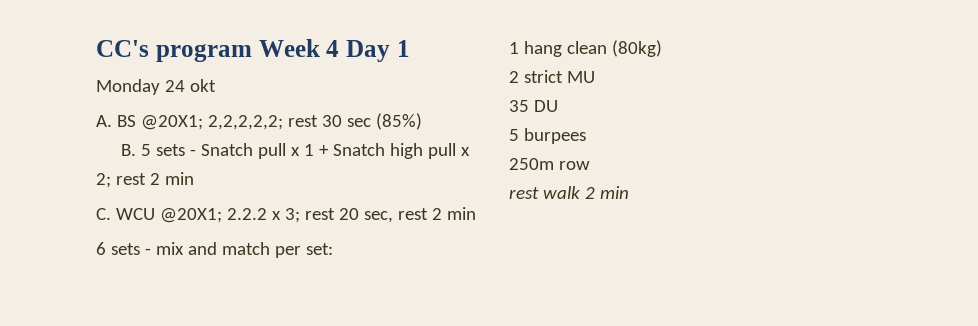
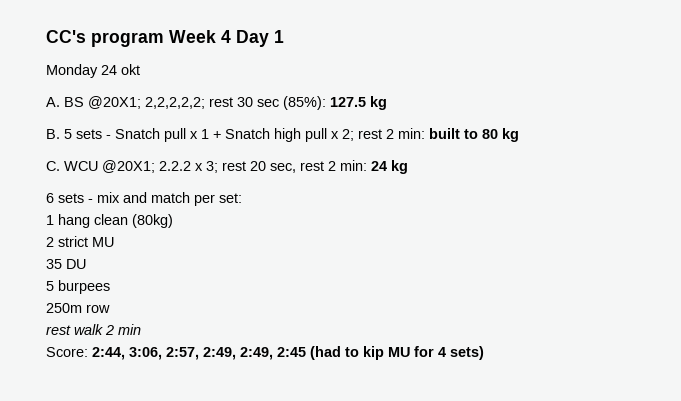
- A. BS @20X1; 2,2,2,2,2; rest 30 sec (85%)
+ A. BS @20X1; 2,2,2,2,2; rest 30 sec (85%): 127.5 kg
- B. 5 sets - Snatch pull x 1 + Snatch high pull x 2; rest 2 min
+ B. 5 sets - Snatch pull x 1 + Snatch high pull x 2; rest 2 min: built to 80 kg
- C. WCU @20X1; 2.2.2 x 3; rest 20 sec, rest 2 min
+ C. WCU @20X1; 2.2.2 x 3; rest 20 sec, rest 2 min: 24 kg
+ Score: 2:44, 3:06, 2:57, 2:49, 2:49, 2:45 (had to kip MU for 4 sets)

